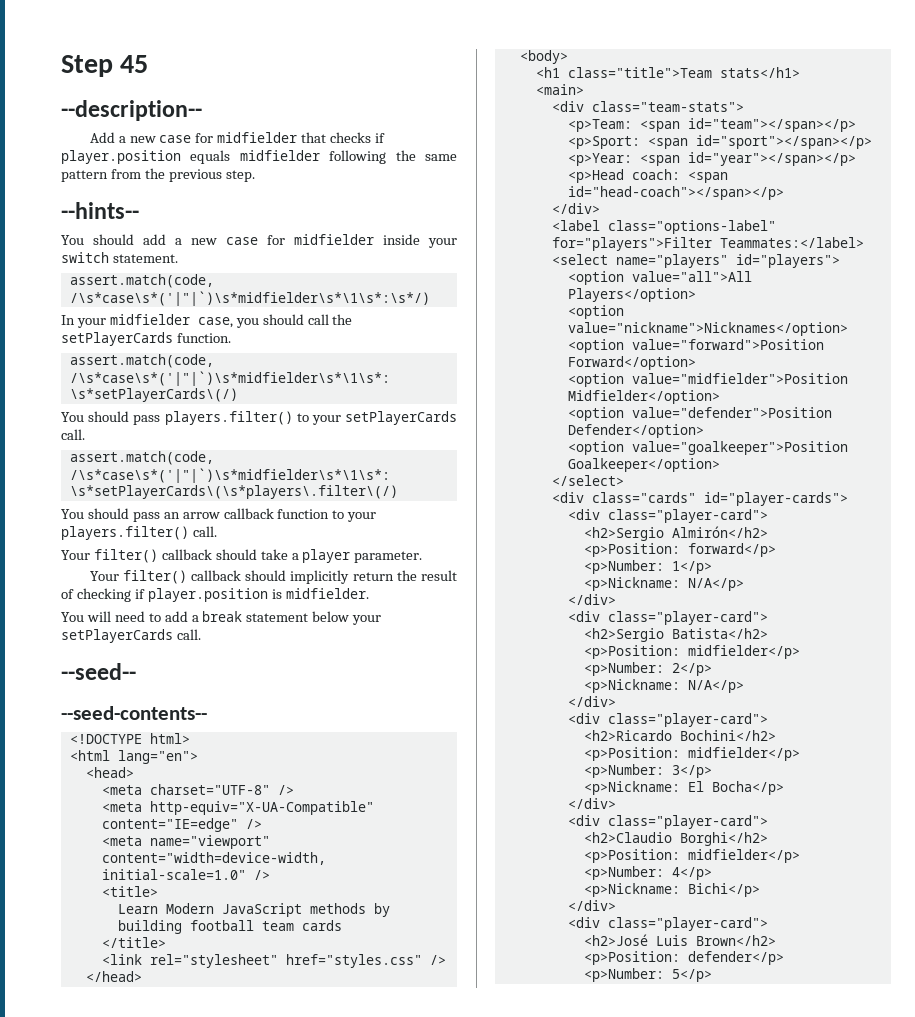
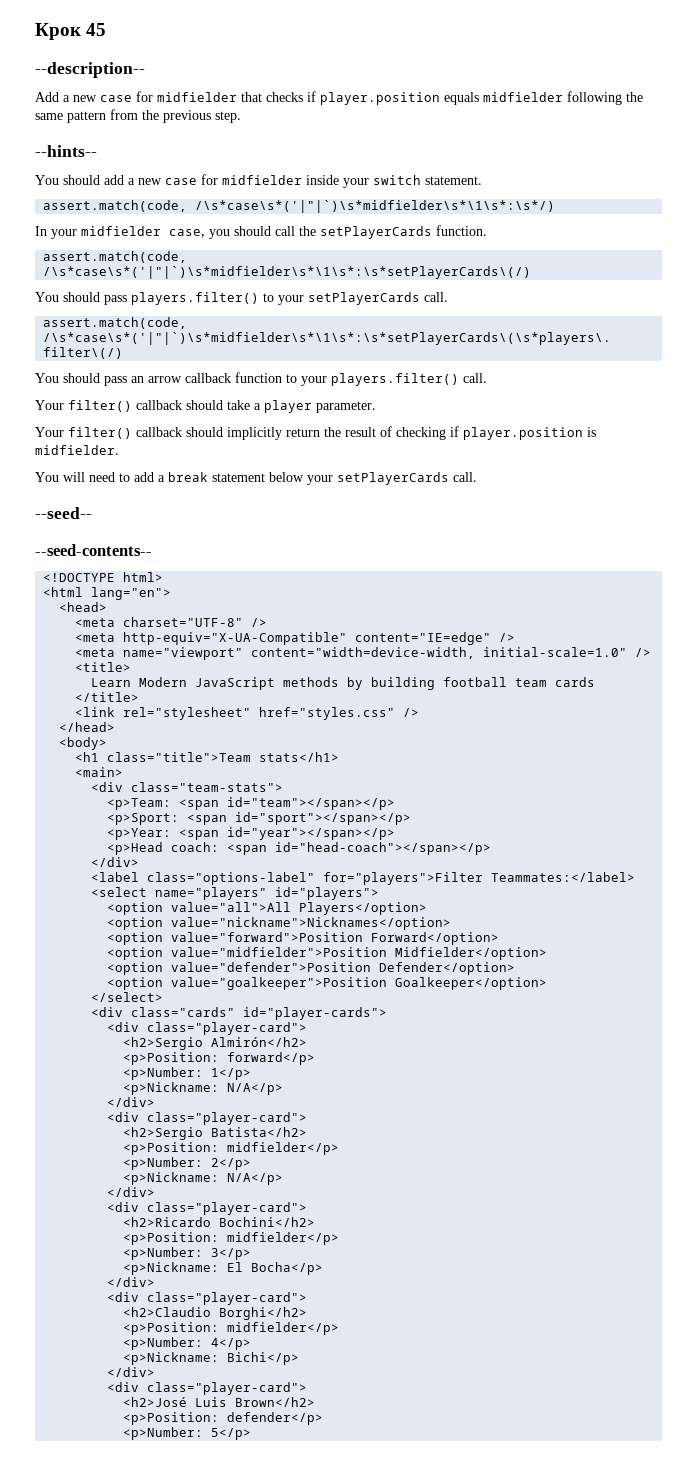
- Step 45
+ Крок 45

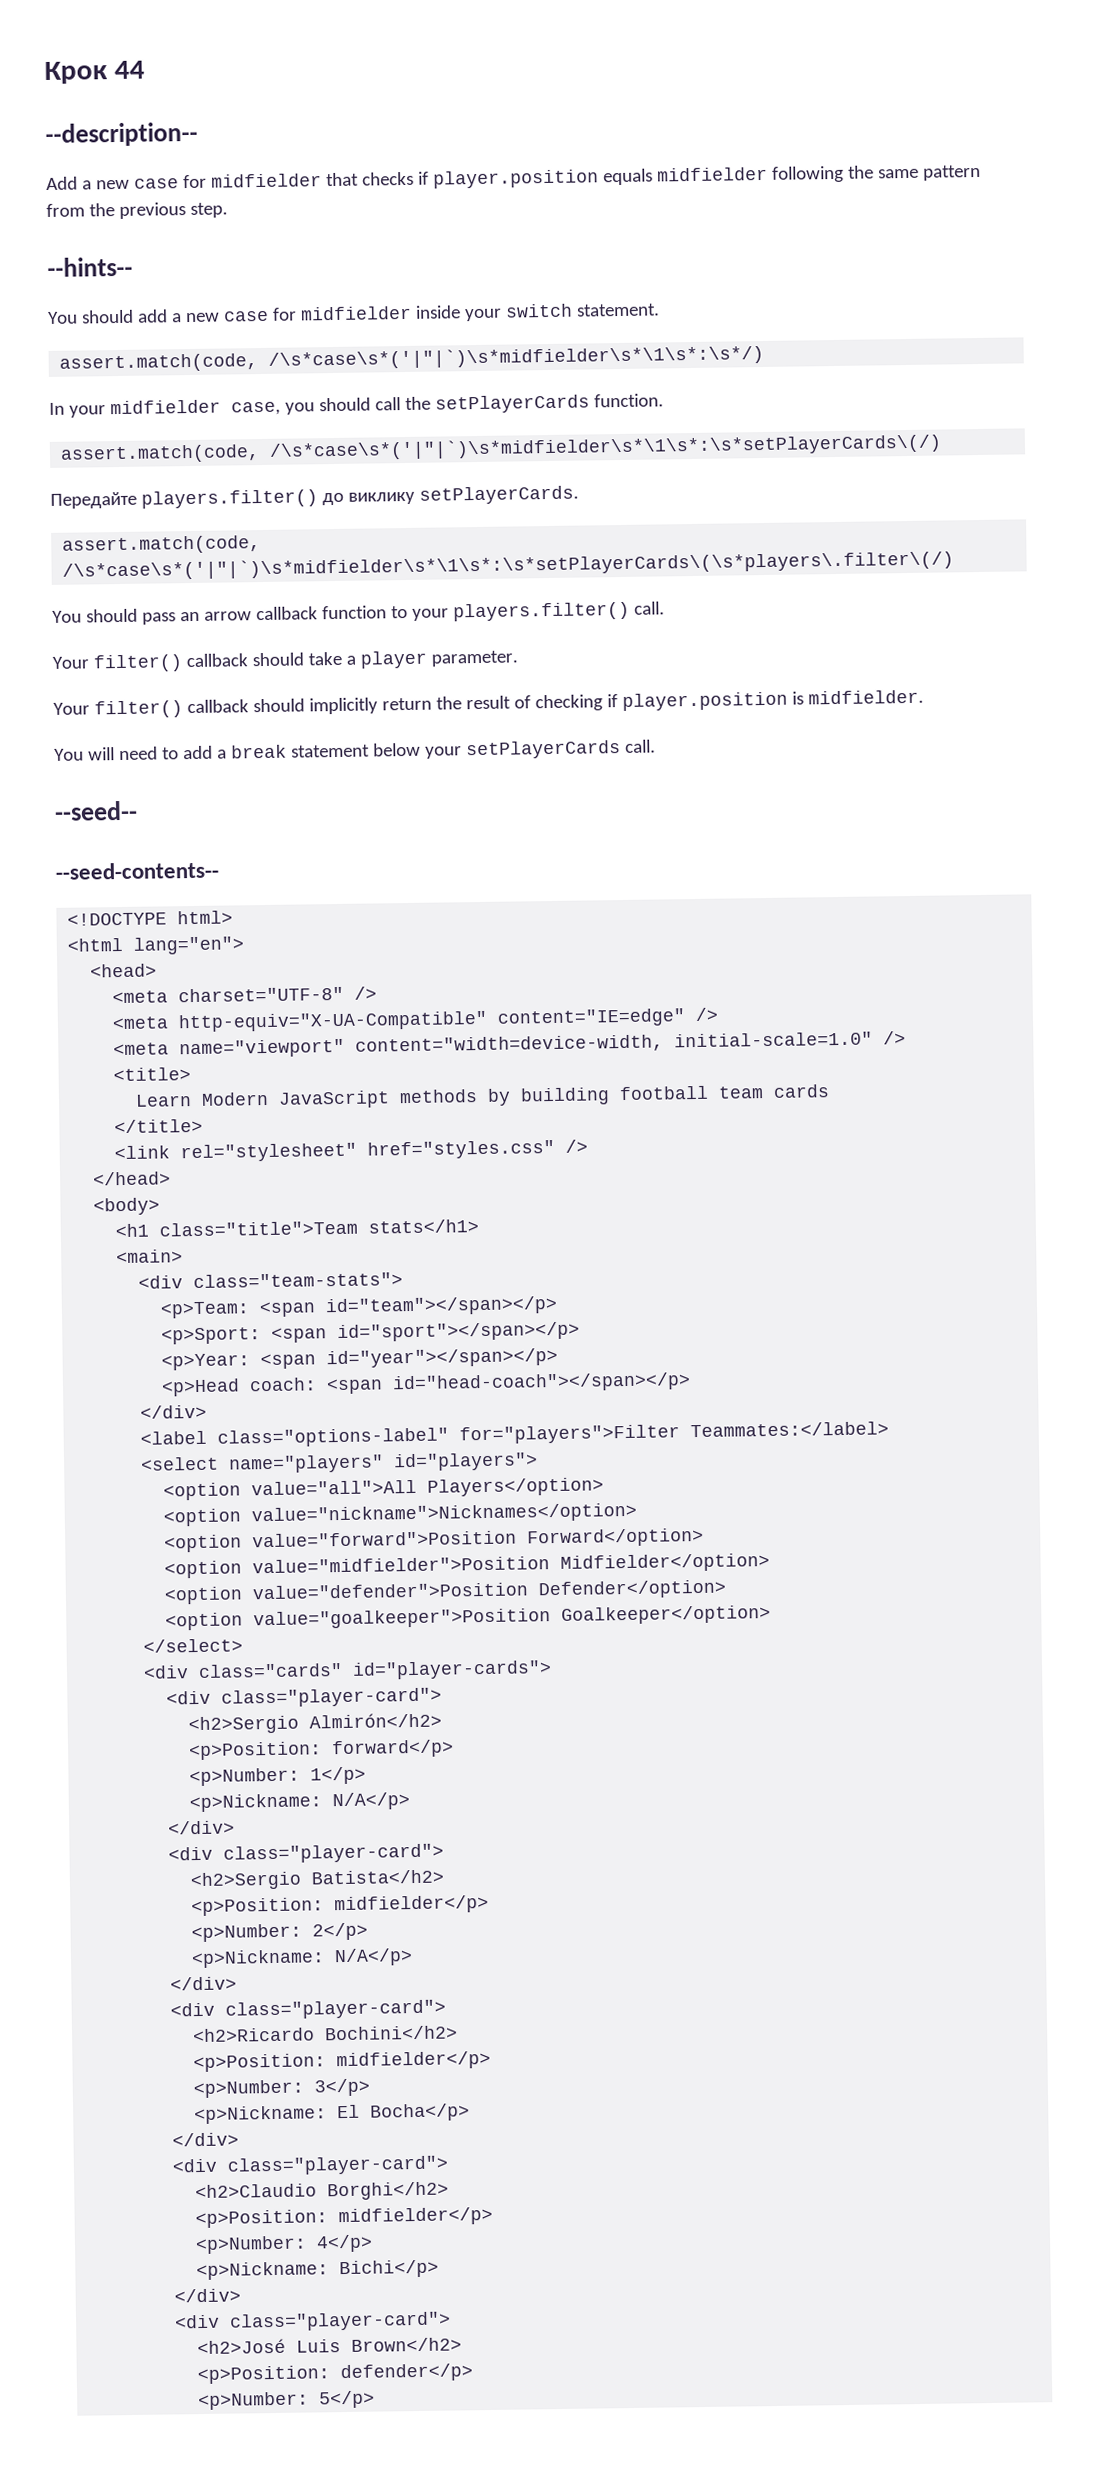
- Крок 45
+ Крок 44
- You should pass players.filter() to your setPlayerCards call.
+ Передайте players.filter() до виклику setPlayerCards.

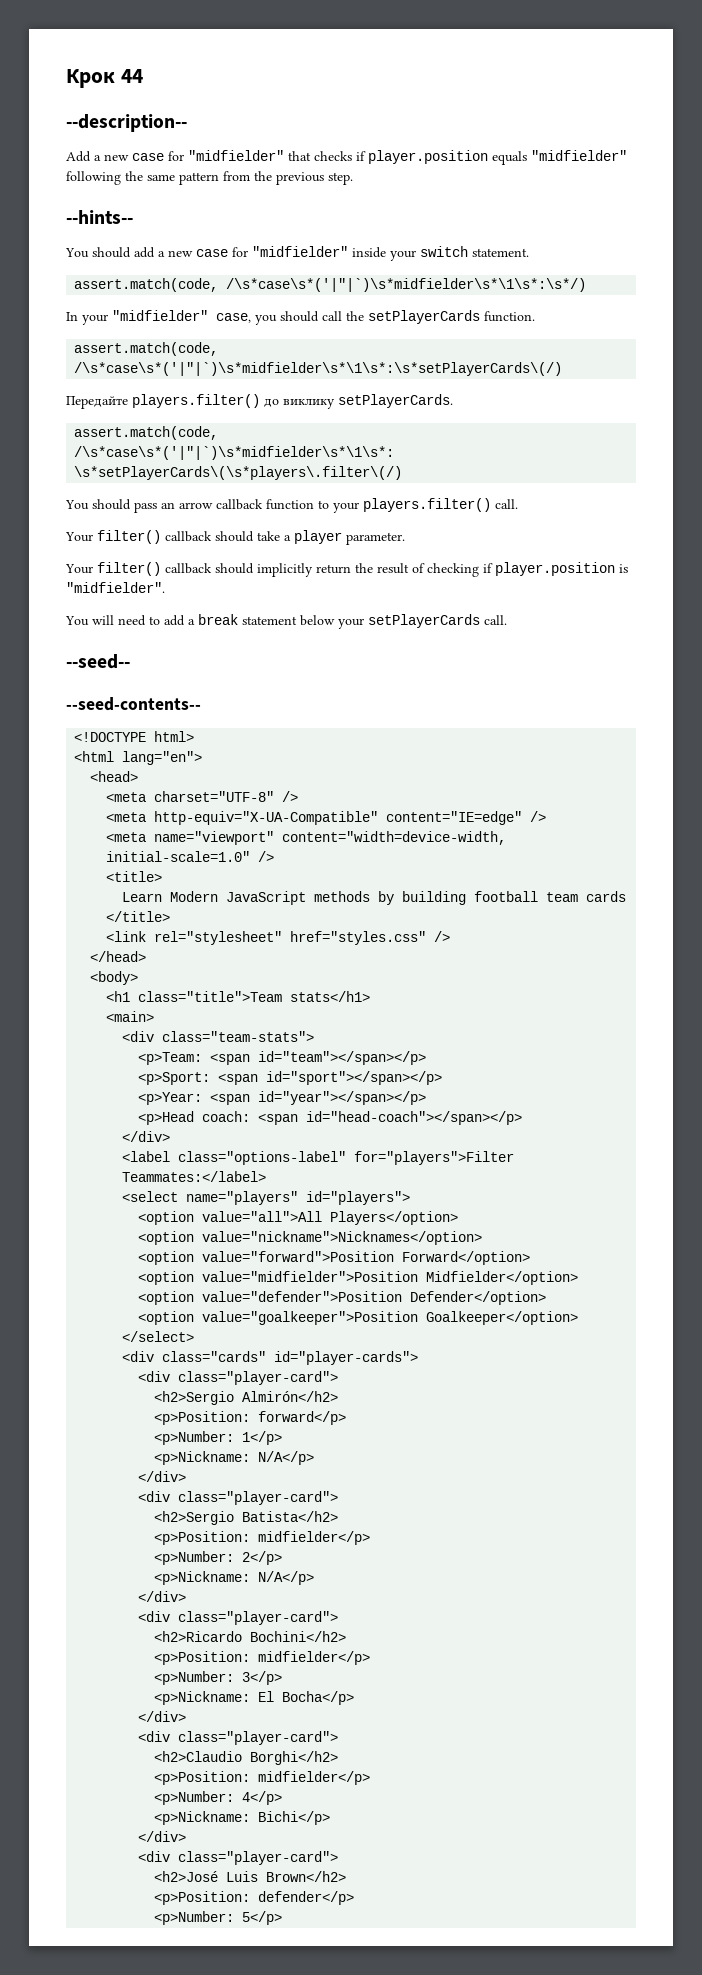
- Add a new case for midfielder that checks if player.position equals midfielder following the same pattern from the previous step.
+ Add a new case for "midfielder" that checks if player.position equals "midfielder" following the same pattern from the previous step.
- You should add a new case for midfielder inside your switch statement.
+ You should add a new case for "midfielder" inside your switch statement.
- In your midfielder case, you should call the setPlayerCards function.
+ In your "midfielder" case, you should call the setPlayerCards function.
- Your filter() callback should implicitly return the result of checking if player.position is midfielder.
+ Your filter() callback should implicitly return the result of checking if player.position is "midfielder".

